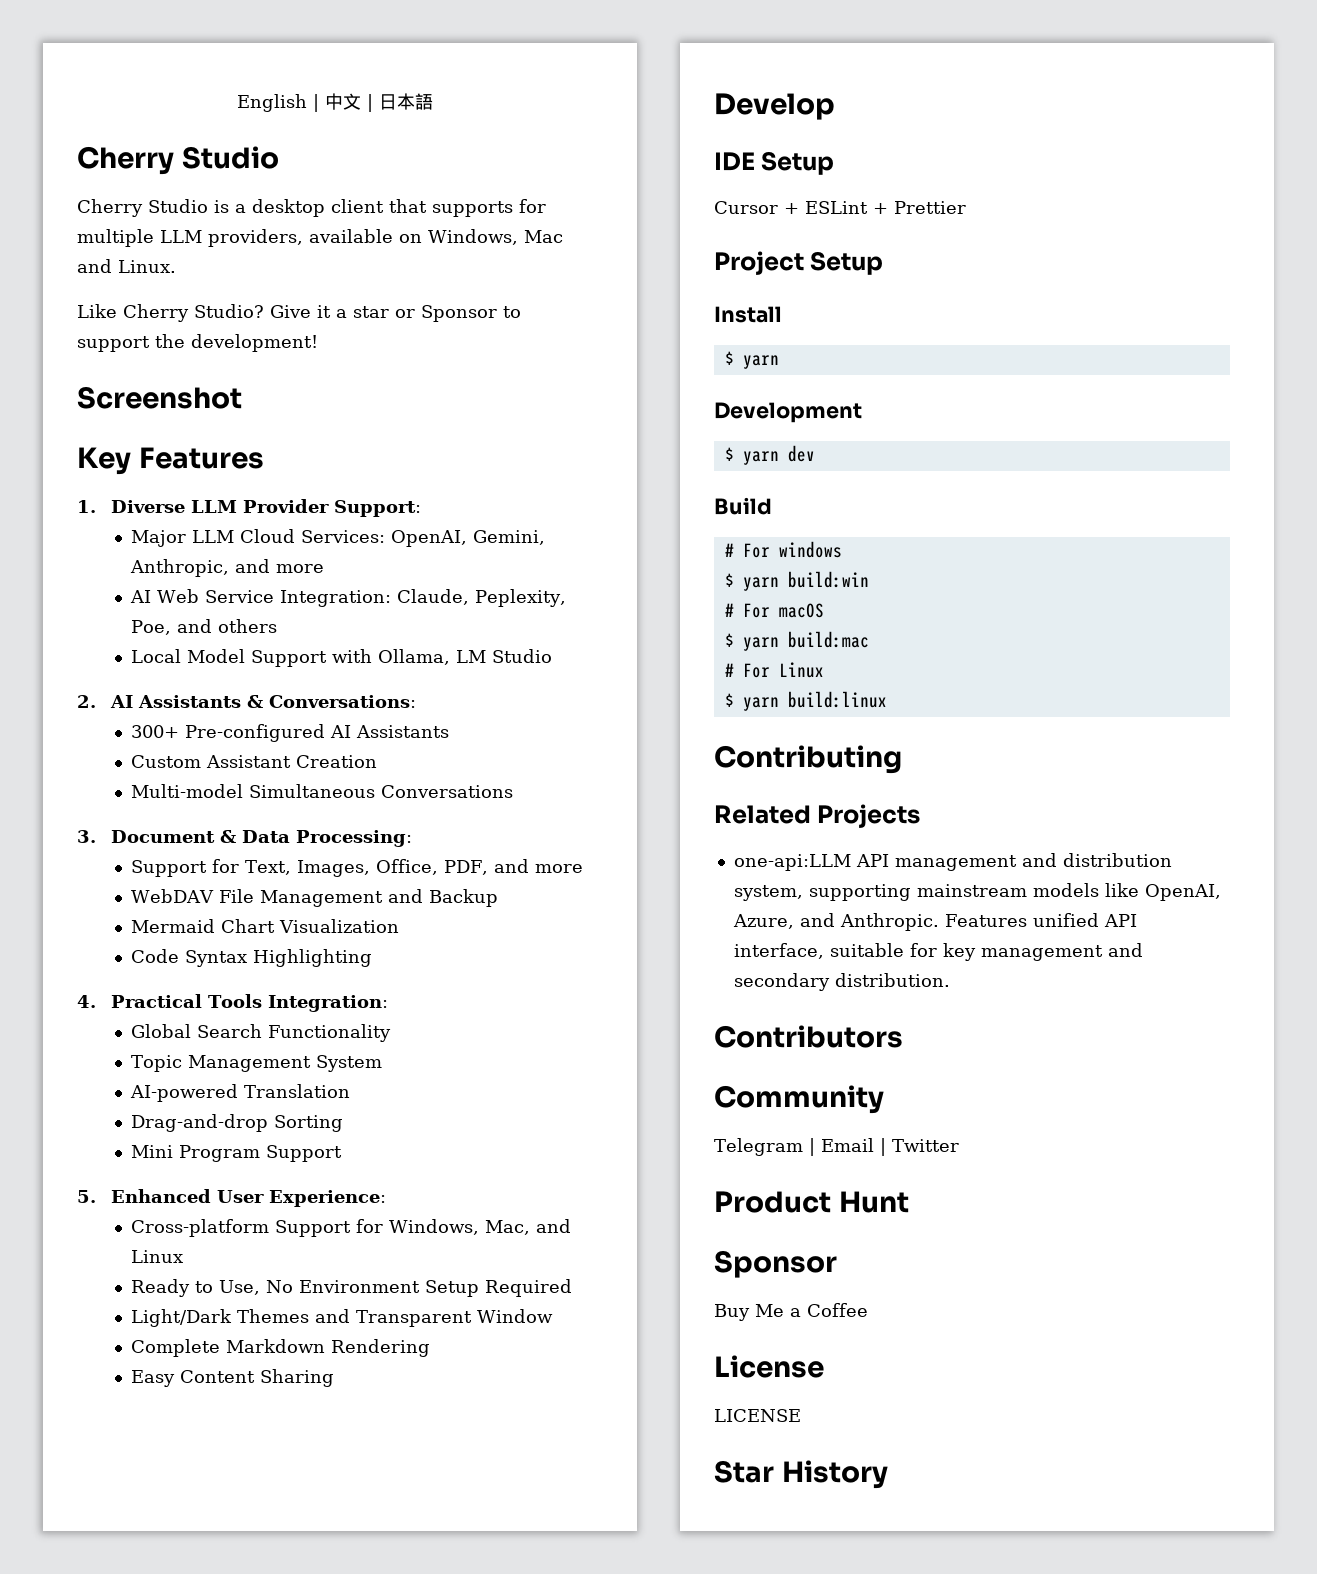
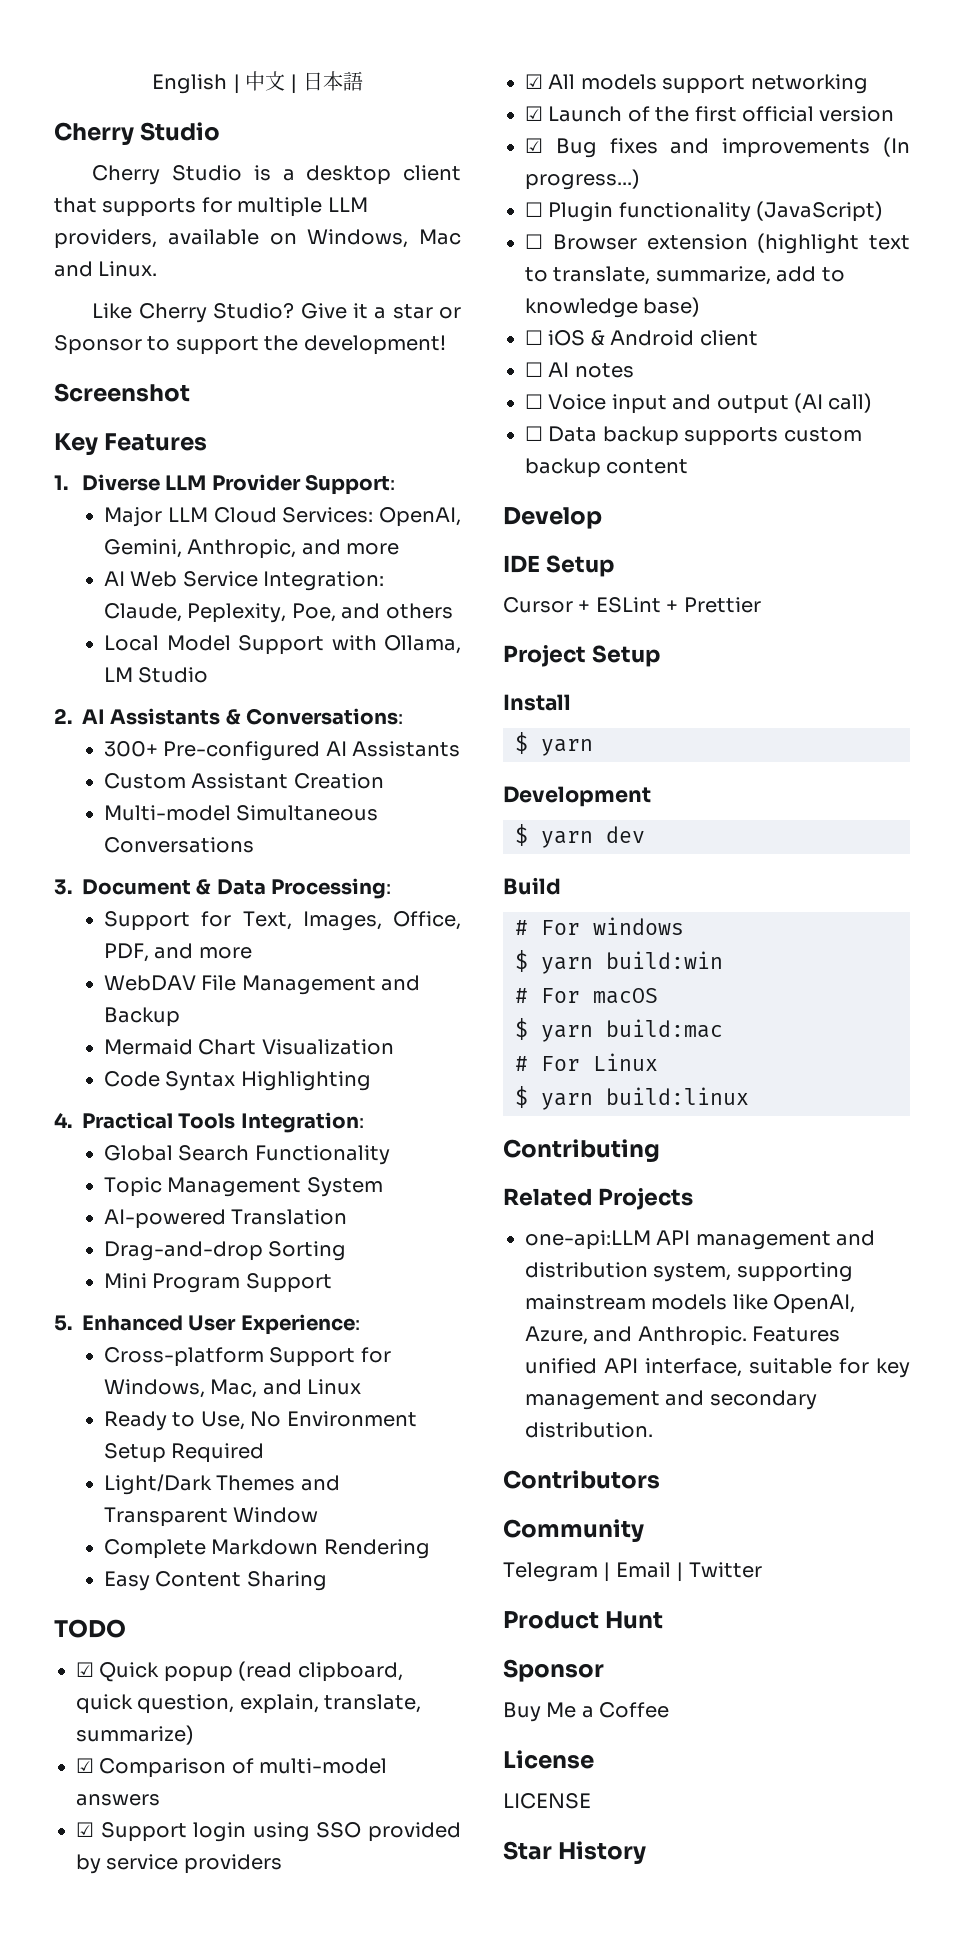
+ TODO
+ ☑ Quick popup (read clipboard, quick question, explain, translate, summarize)
+ ☑ Comparison of multi-model answers
+ ☑ Support login using SSO provided by service providers
+ ☑ All models support networking
+ ☑ Launch of the first official version
+ ☑ Bug fixes and improvements (In progress...)
+ ☐ Plugin functionality (JavaScript)
+ ☐ Browser extension (highlight text to translate, summarize, add to knowledge base)
+ ☐ iOS & Android client
+ ☐ AI notes
+ ☐ Voice input and output (AI call)
+ ☐ Data backup supports custom backup content

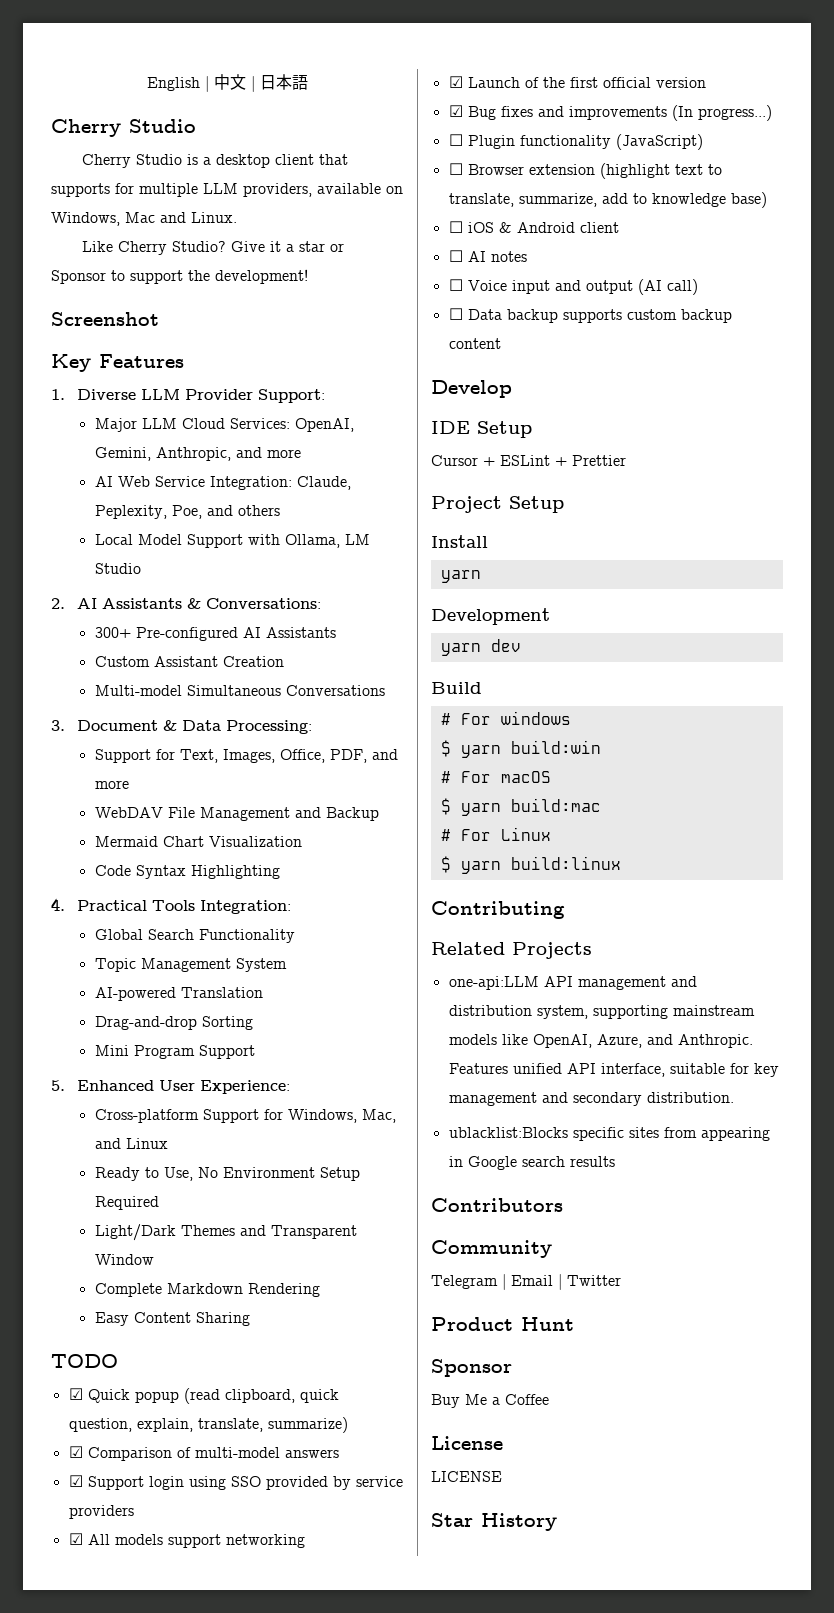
  Install
- $ yarn
+ yarn
- $ yarn dev
+ yarn dev
+ ublacklist:Blocks specific sites from appearing in Google search results

